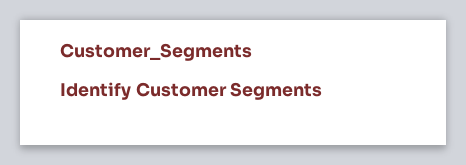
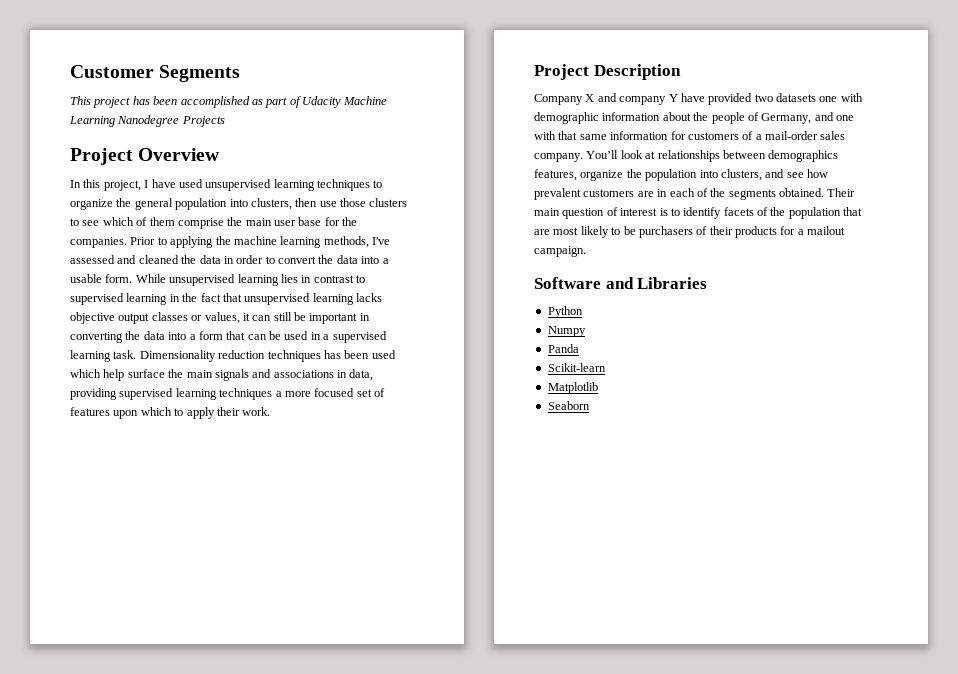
- Customer_Segments
- Identify Customer Segments
+ Customer Segments
+ This project has been accomplished as part of Udacity Machine Learning Nanodegree Projects
+ Project Overview
+ In this project, I have used unsupervised learning techniques to organize the general population into clusters, then use those clusters to see which of them comprise the main user base for the companies. Prior to applying the machine learning methods, I've assessed and cleaned the data in order to convert the data into a usable form. While unsupervised learning lies in contrast to supervised learning in the fact that unsupervised learning lacks objective output classes or values, it can still be important in converting the data into a form that can be used in a supervised learning task. Dimensionality reduction techniques has been used which help surface the main signals and associations in data, providing supervised learning techniques a more focused set of features upon which to apply their work.
+ Project Description
+ Company X and company Y have provided two datasets one with demographic information about the people of Germany, and one with that same information for customers of a mail-order sales company. You’ll look at relationships between demographics features, organize the population into clusters, and see how prevalent customers are in each of the segments obtained. Their main question of interest is to identify facets of the population that are most likely to be purchasers of their products for a mailout campaign.
+ Software and Libraries
+ Python
+ Numpy
+ Panda
+ Scikit-learn
+ Matplotlib
+ Seaborn

